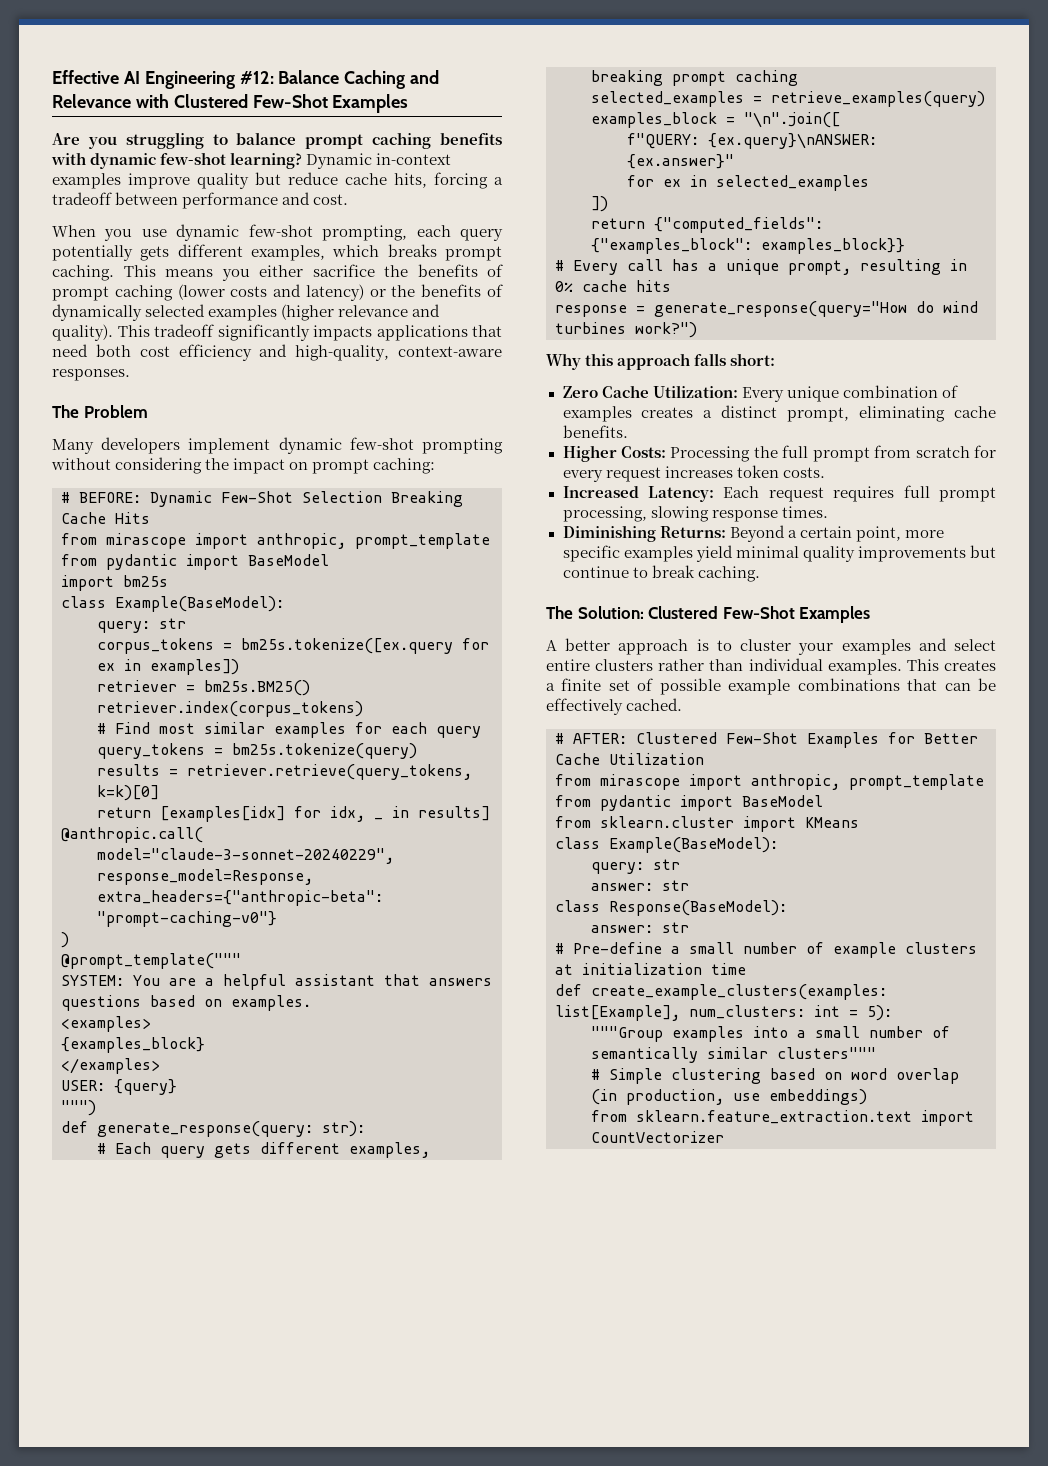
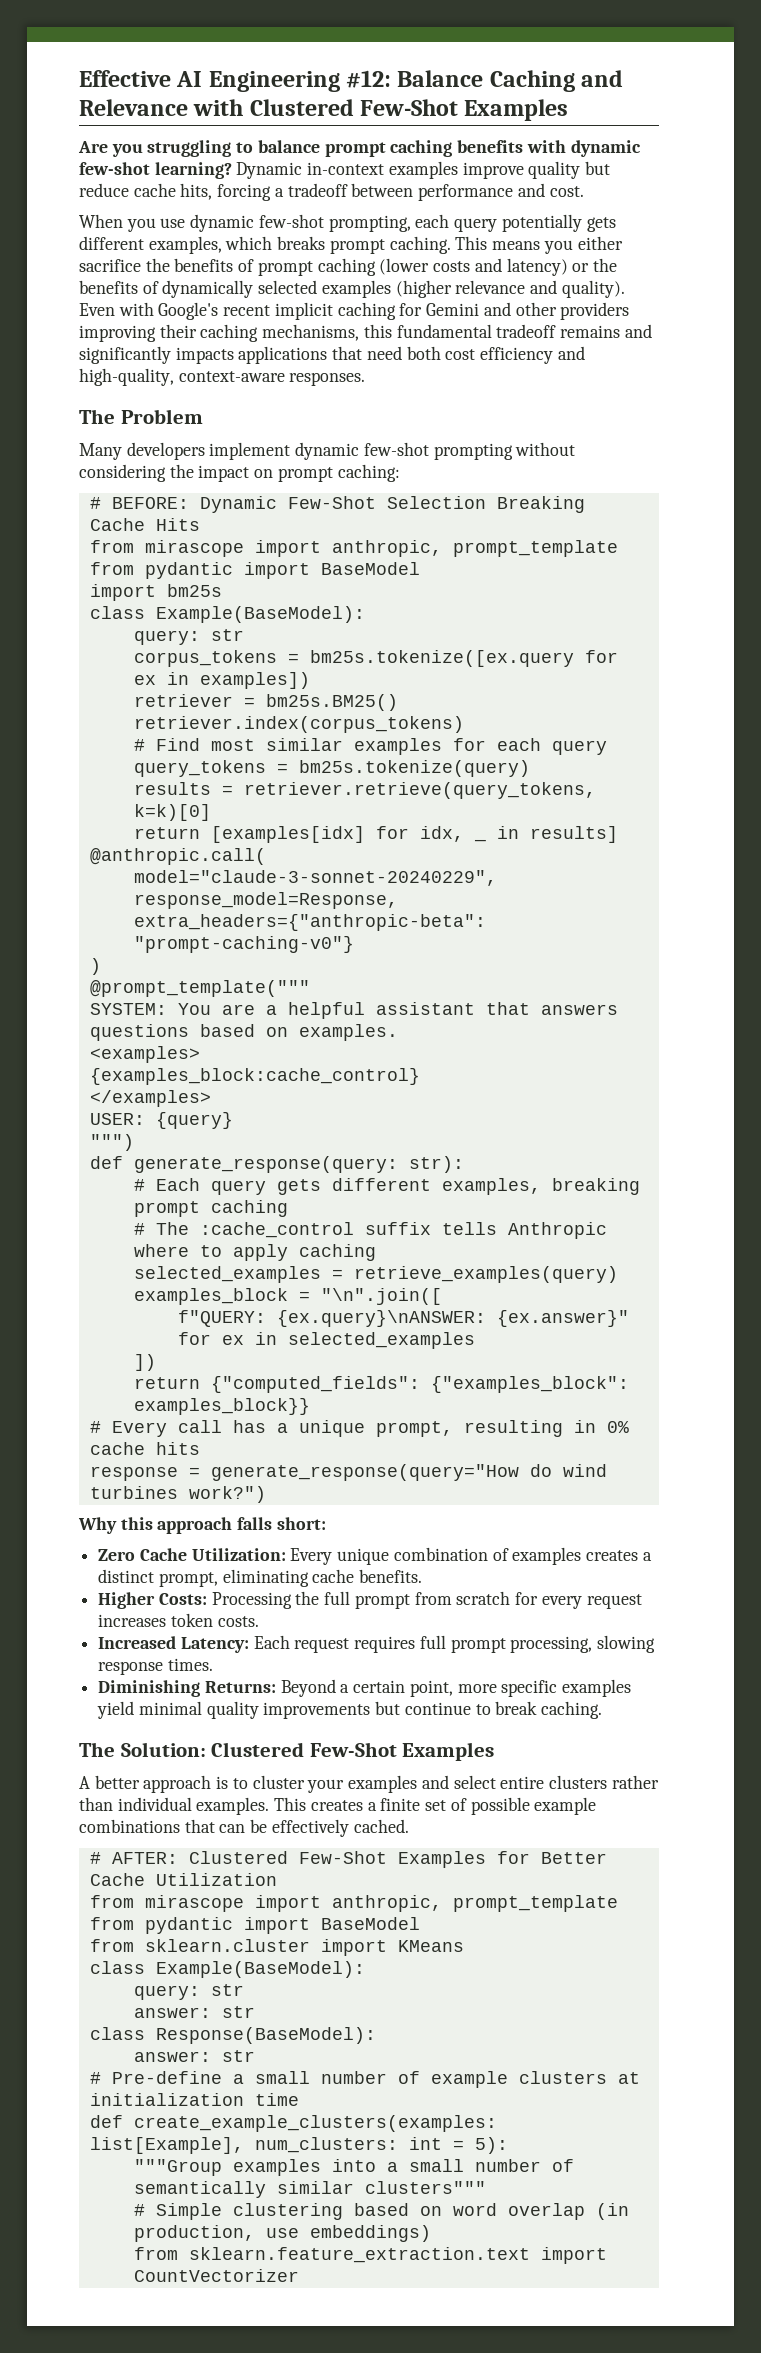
- This tradeoff significantly impacts applications that need both cost efficiency and high-quality, context-aware responses.
+ Even with Google's recent implicit caching for Gemini and other providers improving their caching mechanisms, this fundamental tradeoff remains and significantly impacts applications that need both cost efficiency and high-quality, context-aware responses.
- {examples_block}
+ {examples_block:cache_control}
+ # The :cache_control suffix tells Anthropic where to apply caching

